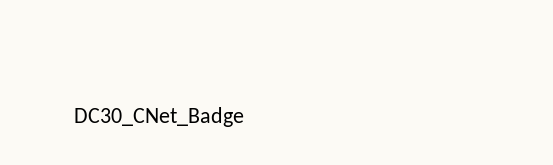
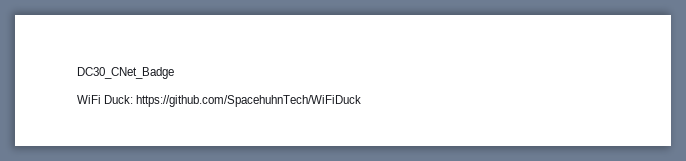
+ WiFi Duck: https://github.com/SpacehuhnTech/WiFiDuck

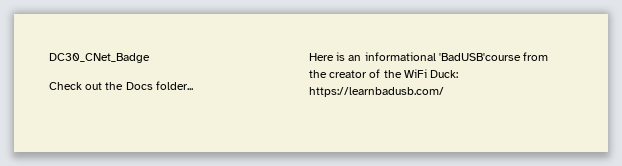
- WiFi Duck: https://github.com/SpacehuhnTech/WiFiDuck
+ Check out the Docs folder...
+ Here is an informational 'BadUSB'course from the creator of the WiFi Duck: https://learnbadusb.com/

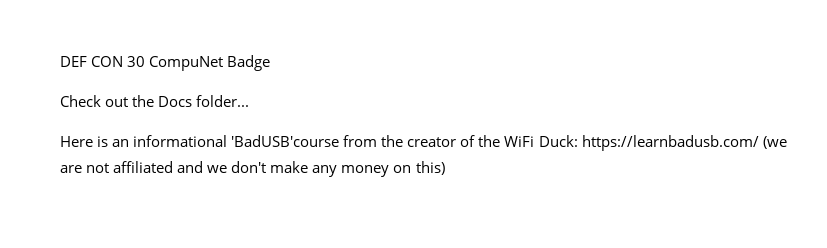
- DC30_CNet_Badge
+ DEF CON 30 CompuNet Badge
- Here is an informational 'BadUSB'course from the creator of the WiFi Duck: https://learnbadusb.com/
+ Here is an informational 'BadUSB'course from the creator of the WiFi Duck: https://learnbadusb.com/ (we are not affiliated and we don't make any money on this)

